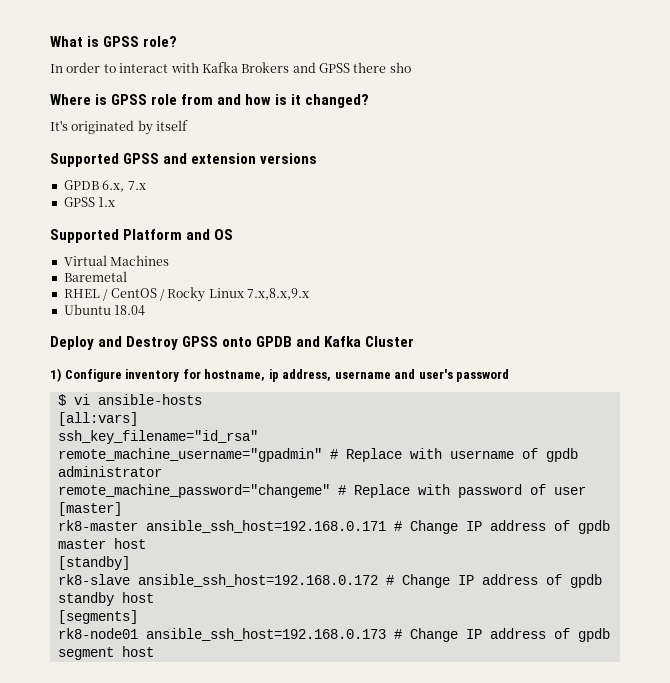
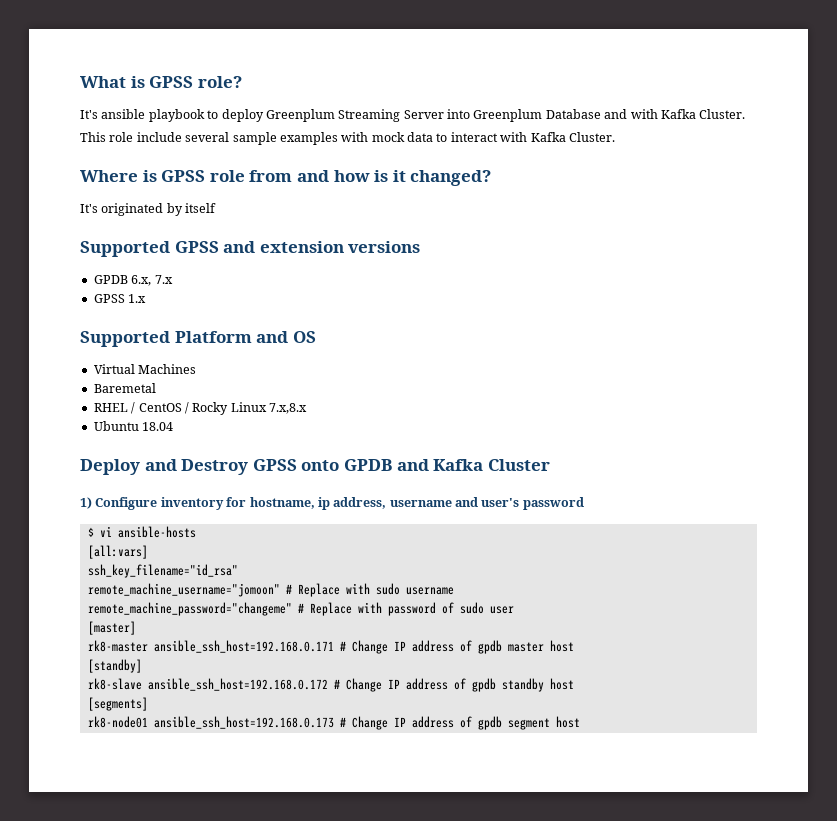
- In order to interact with Kafka Brokers and GPSS there sho
+ It's ansible playbook to deploy Greenplum Streaming Server into Greenplum Database and with Kafka Cluster.
+ This role include several sample examples with mock data to interact with Kafka Cluster.
- RHEL / CentOS / Rocky Linux 7.x,8.x,9.x
+ RHEL / CentOS / Rocky Linux 7.x,8.x
- remote_machine_username="gpadmin" # Replace with username of gpdb administrator
+ remote_machine_username="jomoon" # Replace with sudo username
- remote_machine_password="changeme" # Replace with password of user
+ remote_machine_password="changeme" # Replace with password of sudo user

